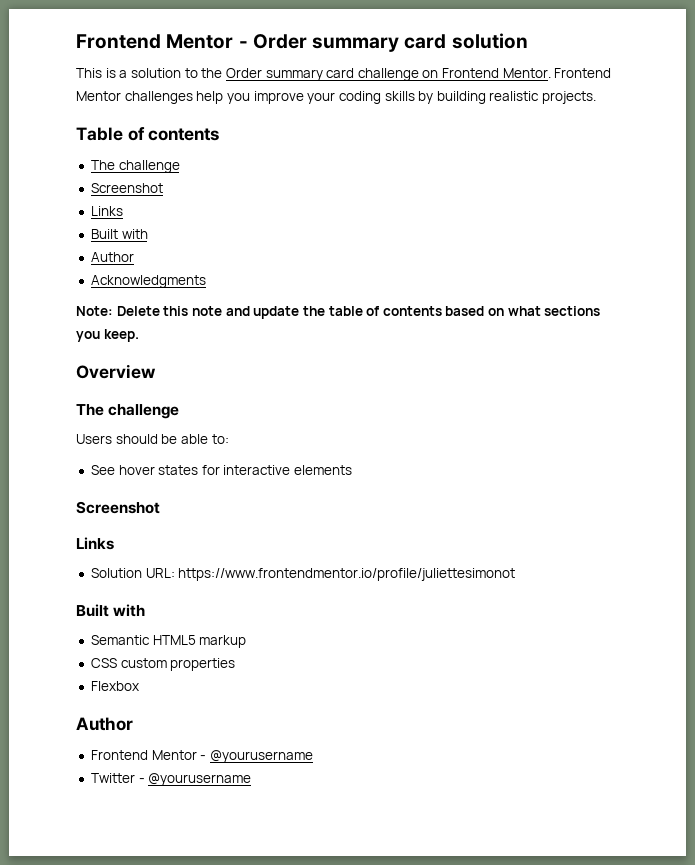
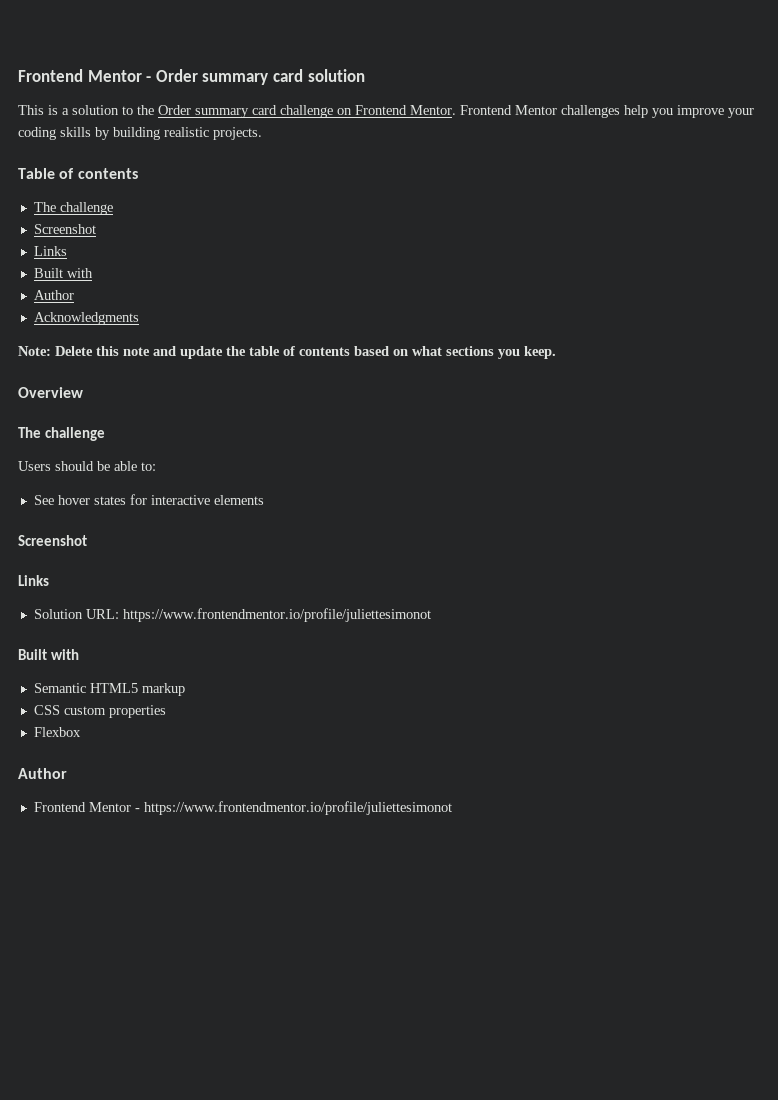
- Frontend Mentor - @yourusername
- Twitter - @yourusername
+ Frontend Mentor - https://www.frontendmentor.io/profile/juliettesimonot

